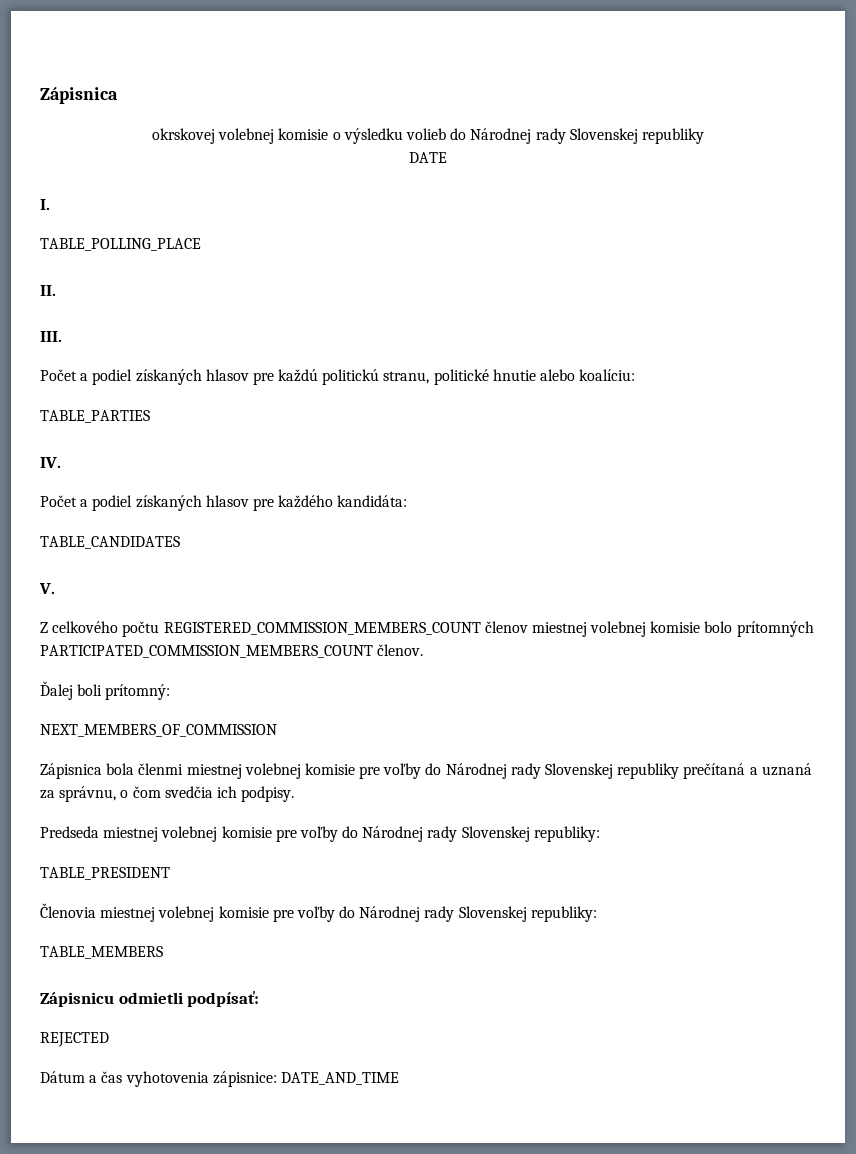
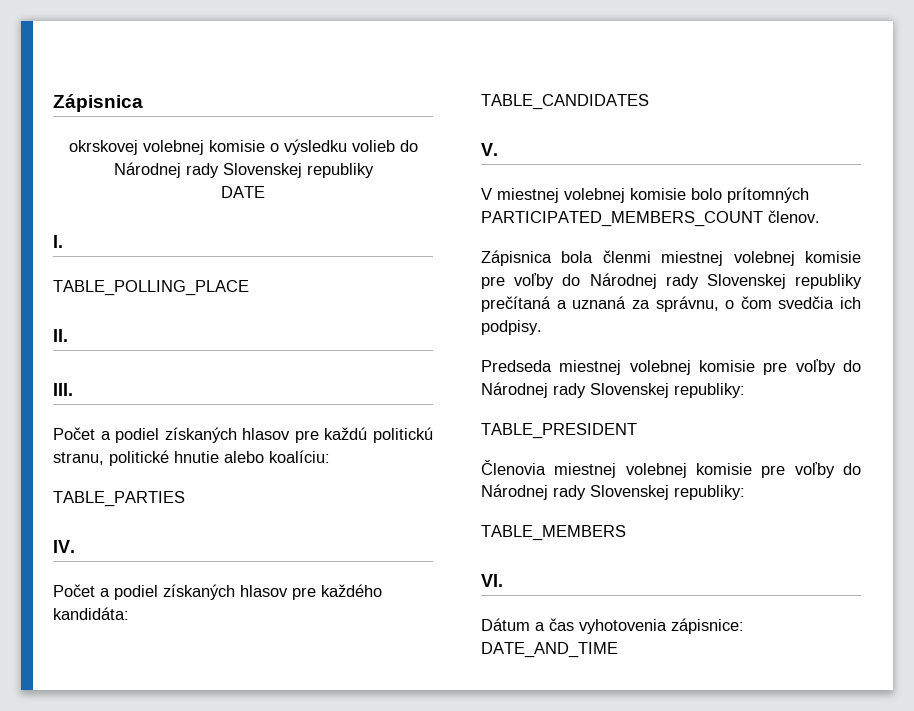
- Z celkového počtu REGISTERED_COMMISSION_MEMBERS_COUNT členov miestnej volebnej komisie bolo prítomných PARTICIPATED_COMMISSION_MEMBERS_COUNT členov.
+ V miestnej volebnej komisie bolo prítomných PARTICIPATED_MEMBERS_COUNT členov.
- Ďalej boli prítomný:
- NEXT_MEMBERS_OF_COMMISSION
- Zápisnicu odmietli podpísať:
- REJECTED
+ VI.

